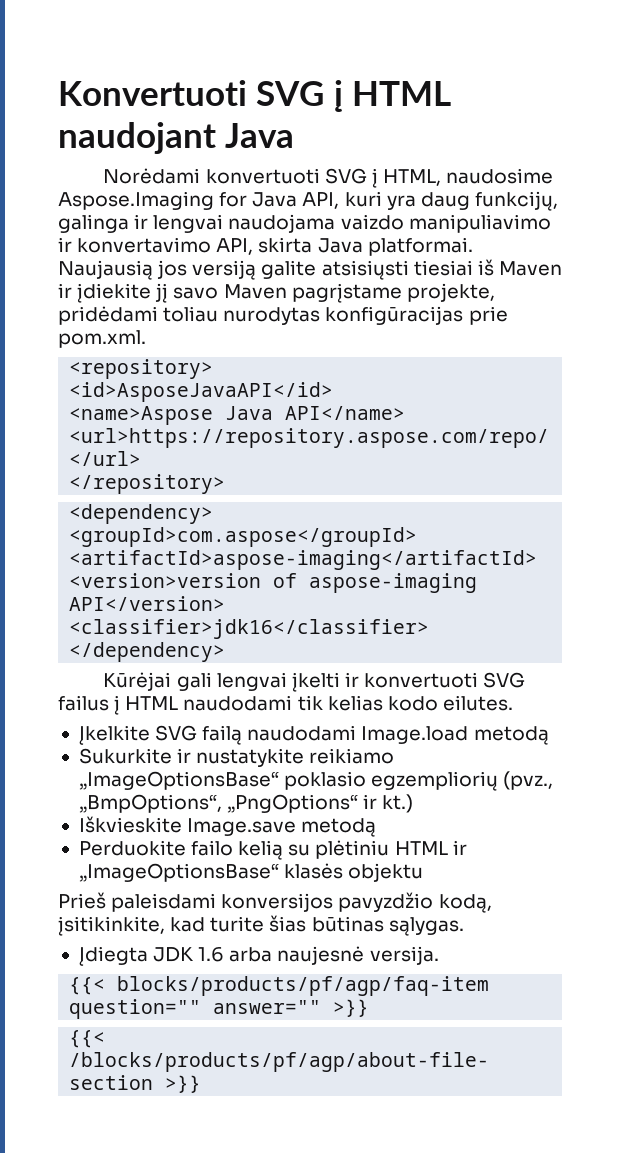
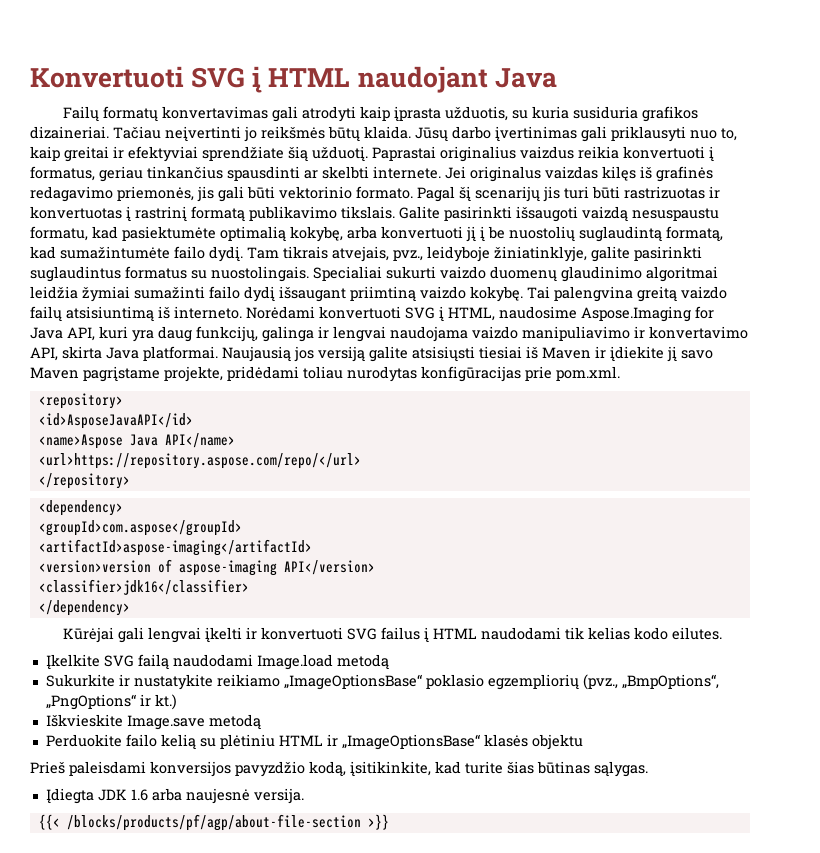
+ Failų formatų konvertavimas gali atrodyti kaip įprasta užduotis, su kuria susiduria grafikos dizaineriai. Tačiau neįvertinti jo reikšmės būtų klaida. Jūsų darbo įvertinimas gali priklausyti nuo to, kaip greitai ir efektyviai sprendžiate šią užduotį. Paprastai originalius vaizdus reikia konvertuoti į formatus, geriau tinkančius spausdinti ar skelbti internete. Jei originalus vaizdas kilęs iš grafinės redagavimo priemonės, jis gali būti vektorinio formato. Pagal šį scenarijų jis turi būti rastrizuotas ir konvertuotas į rastrinį formatą publikavimo tikslais. Galite pasirinkti išsaugoti vaizdą nesuspaustu formatu, kad pasiektumėte optimalią kokybę, arba konvertuoti jį į be nuostolių suglaudintą formatą, kad sumažintumėte failo dydį. Tam tikrais atvejais, pvz., leidyboje žiniatinklyje, galite pasirinkti suglaudintus formatus su nuostolingais. Specialiai sukurti vaizdo duomenų glaudinimo algoritmai leidžia žymiai sumažinti failo dydį išsaugant priimtiną vaizdo kokybę. Tai palengvina greitą vaizdo failų atsisiuntimą iš interneto.
- {{< blocks/products/pf/agp/faq-item question="" answer="" >}}

